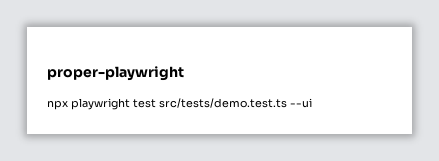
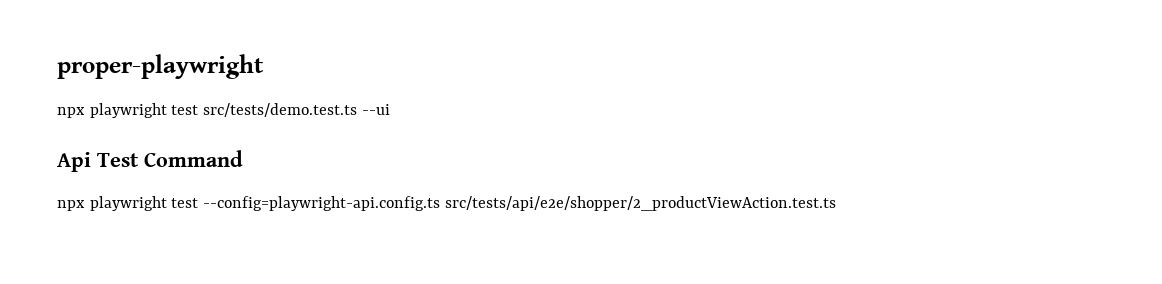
+ Api Test Command
+ npx playwright test --config=playwright-api.config.ts src/tests/api/e2e/shopper/2_productViewAction.test.ts

